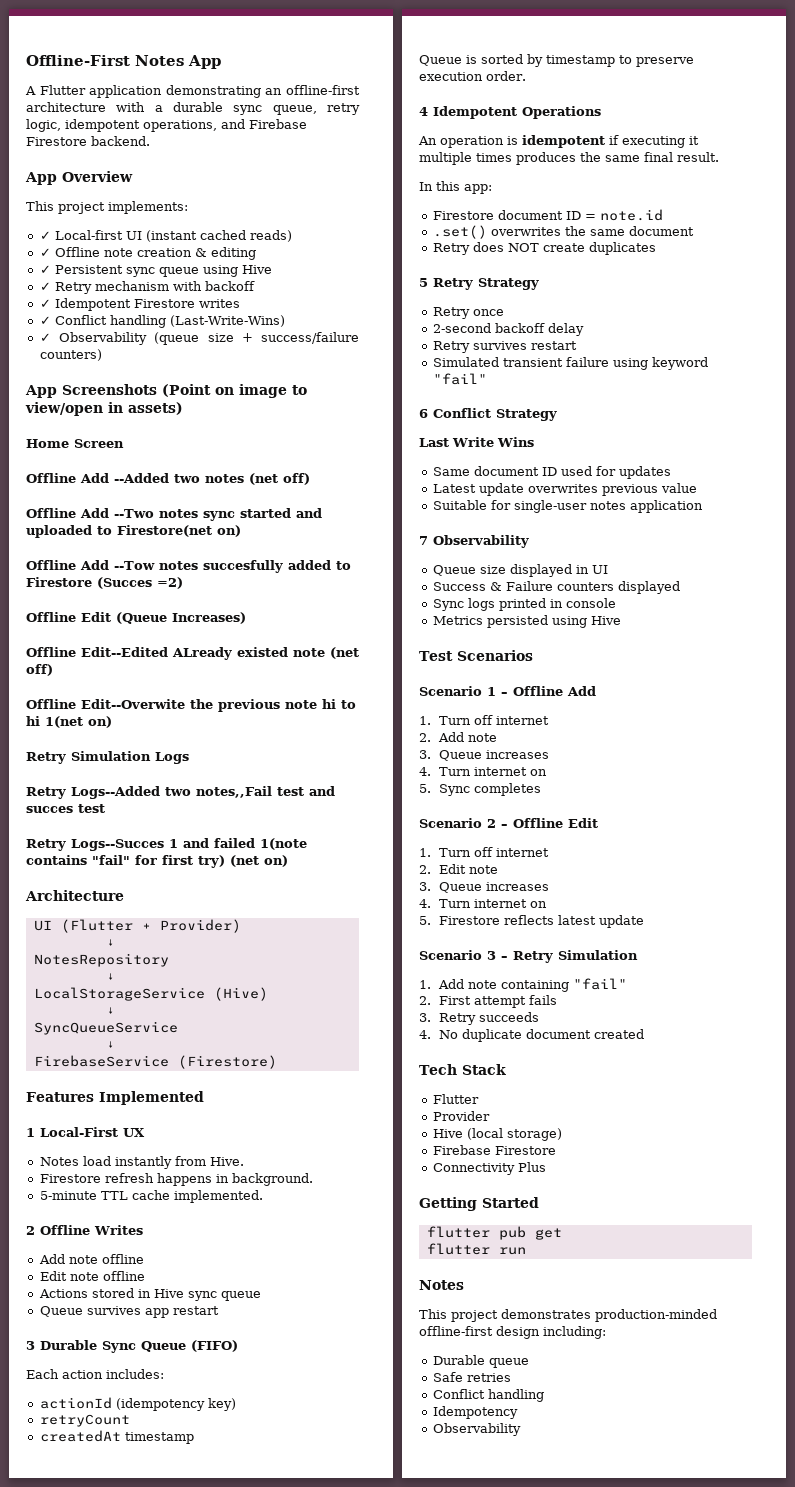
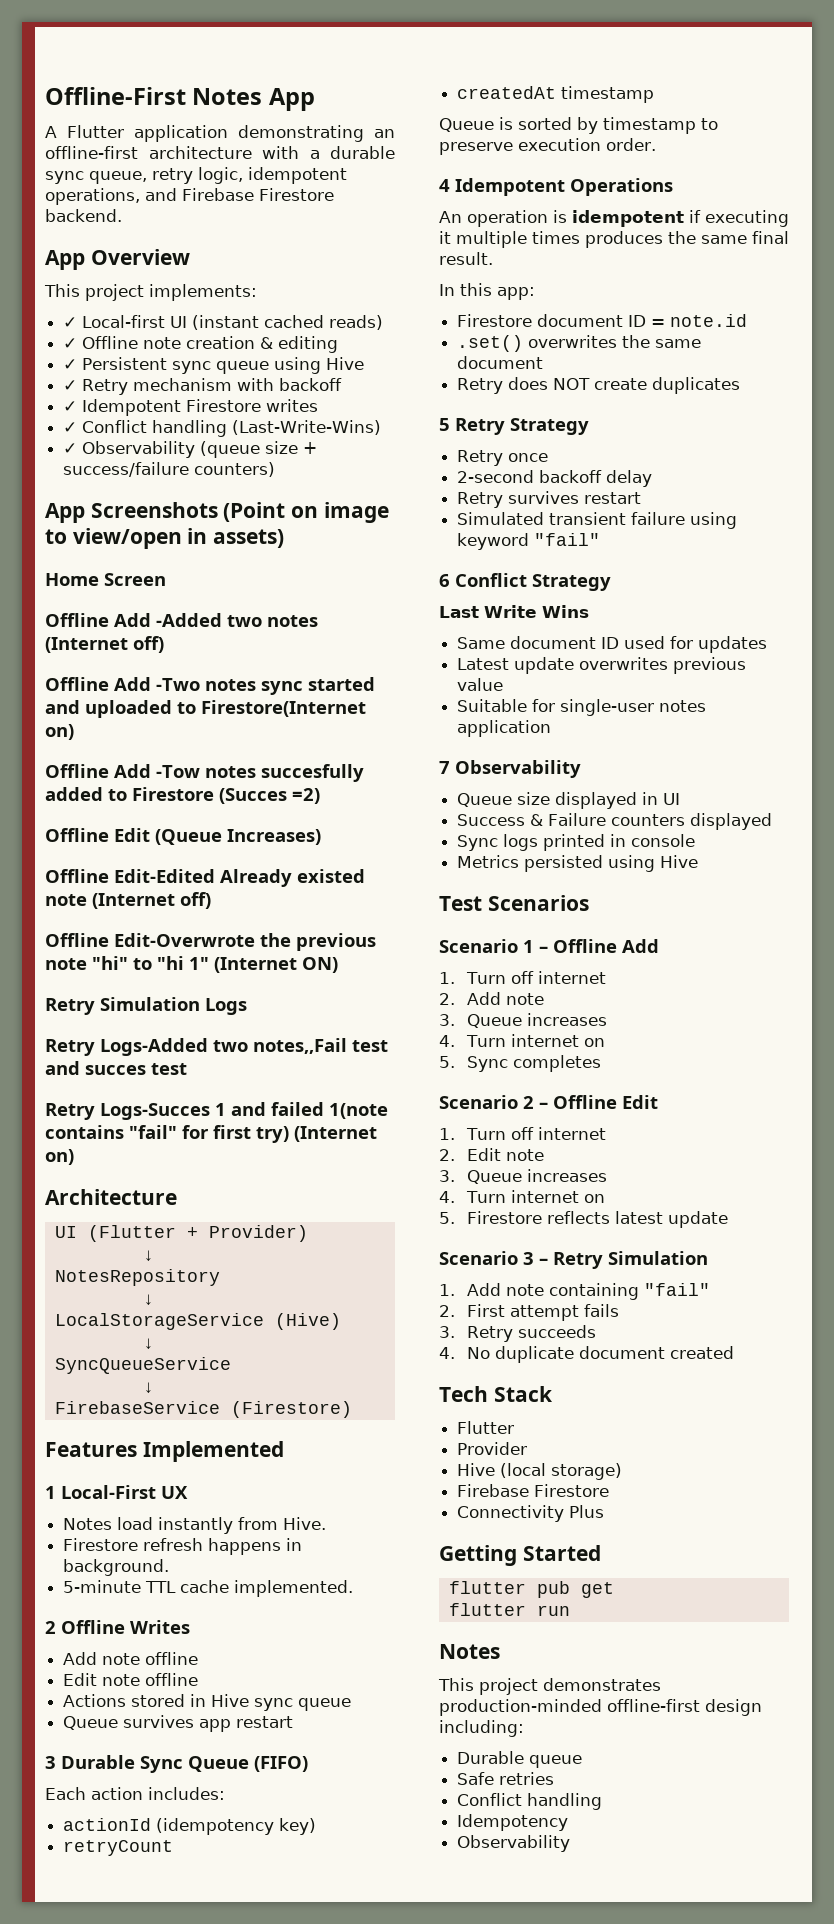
- Offline Add --Added two notes (net off)
+ Offline Add -Added two notes (Internet off)
- Offline Add --Two notes sync started and uploaded to Firestore(net on)
+ Offline Add -Two notes sync started and uploaded to Firestore(Internet on)
- Offline Add --Tow notes succesfully added to Firestore (Succes =2)
+ Offline Add -Tow notes succesfully added to Firestore (Succes =2)
- Offline Edit--Edited ALready existed note (net off)
- Offline Edit--Overwite the previous note hi to hi 1(net on)
+ Offline Edit-Edited Already existed note (Internet off)
+ Offline Edit-Overwrote the previous note "hi" to "hi 1" (Internet ON)
- Retry Logs--Added two notes,,Fail test and succes test
+ Retry Logs-Added two notes,,Fail test and succes test
- Retry Logs--Succes 1 and failed 1(note contains "fail" for first try) (net on)
+ Retry Logs-Succes 1 and failed 1(note contains "fail" for first try) (Internet on)

